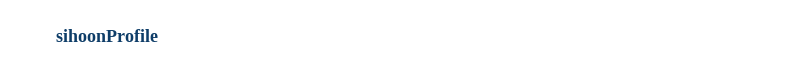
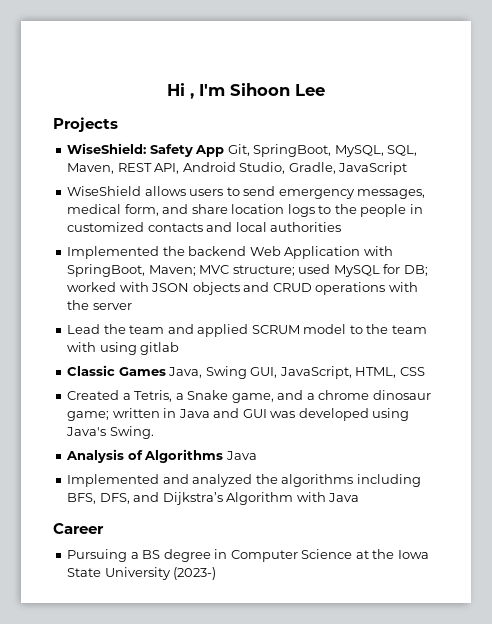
- sihoonProfile
+ Hi , I'm Sihoon Lee
+ Projects
+ WiseShield: Safety App Git, SpringBoot, MySQL, SQL, Maven, REST API, Android Studio, Gradle, JavaScript
+ WiseShield allows users to send emergency messages, medical form, and share location logs to the people in customized contacts and local authorities
+ Implemented the backend Web Application with SpringBoot, Maven; MVC structure; used MySQL for DB; worked with JSON objects and CRUD operations with the server
+ Lead the team and applied SCRUM model to the team with using gitlab
+ Classic Games Java, Swing GUI, JavaScript, HTML, CSS
+ Created a Tetris, a Snake game, and a chrome dinosaur game; written in Java and GUI was developed using Java's Swing.
+ Analysis of Algorithms Java
+ Implemented and analyzed the algorithms including BFS, DFS, and Dijkstra’s Algorithm with Java
+ Career
+ Pursuing a BS degree in Computer Science at the Iowa State University (2023-)

